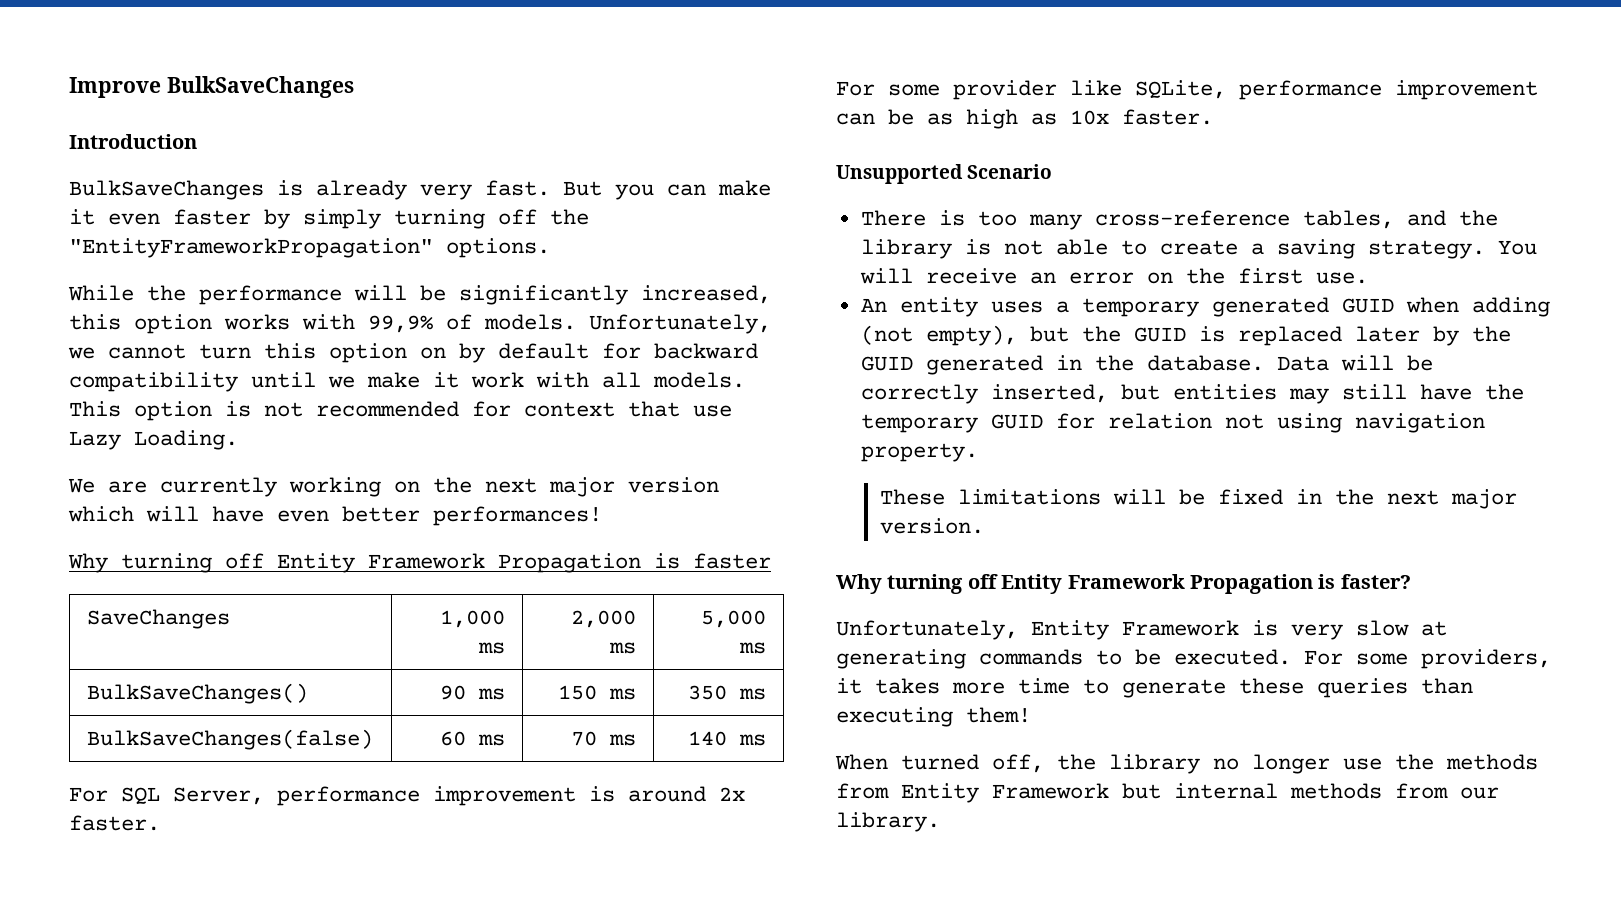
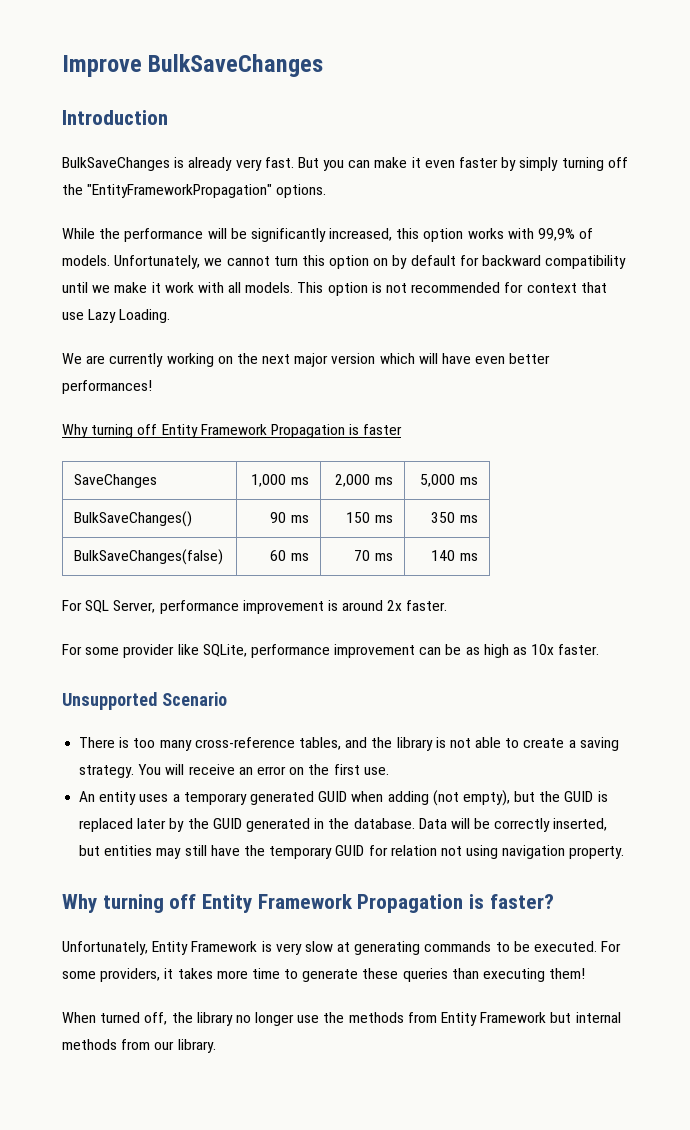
- These limitations will be fixed in the next major version.

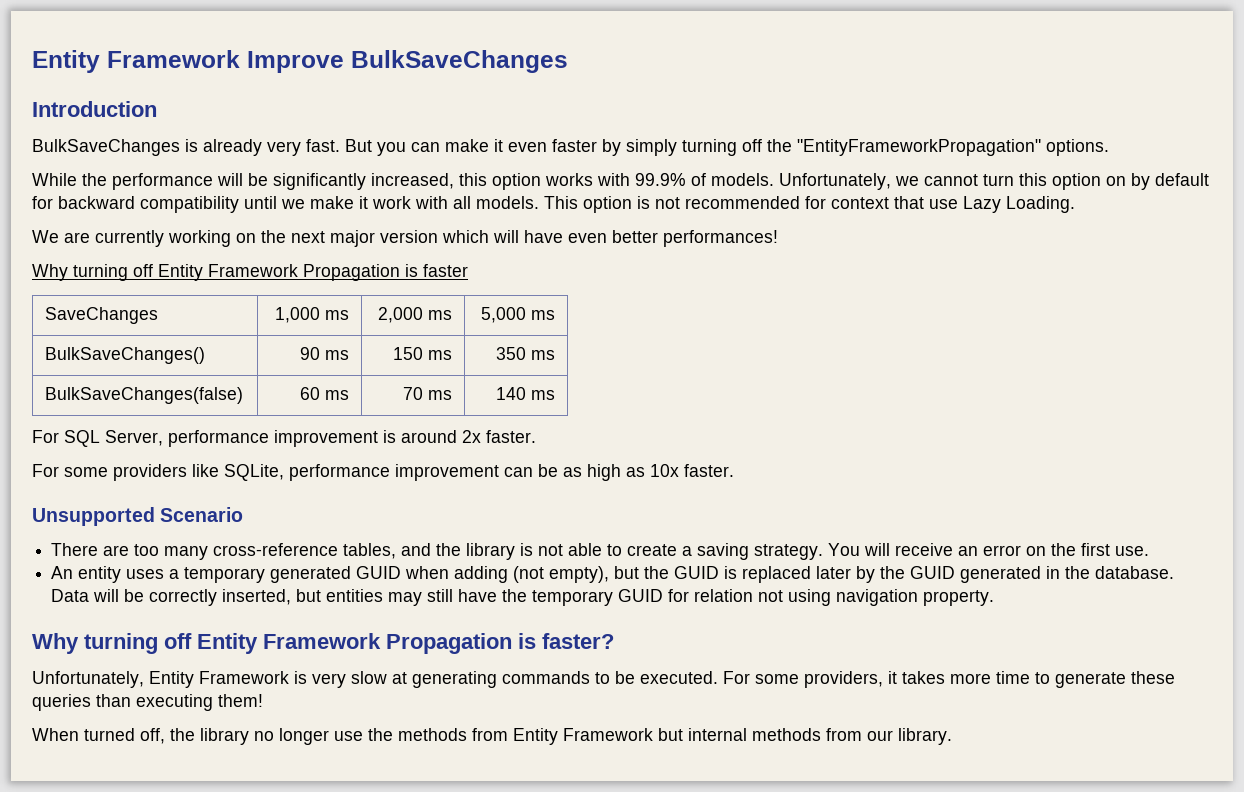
- Improve BulkSaveChanges
+ Entity Framework Improve BulkSaveChanges
- While the performance will be significantly increased, this option works with 99,9% of models.
+ While the performance will be significantly increased, this option works with 99.9% of models.
- For some provider like SQLite, performance improvement can be as high as 10x faster.
+ For some providers like SQLite, performance improvement can be as high as 10x faster.
- There is too many cross-reference tables, and the library is not able to create a saving strategy.
+ There are too many cross-reference tables, and the library is not able to create a saving strategy.

